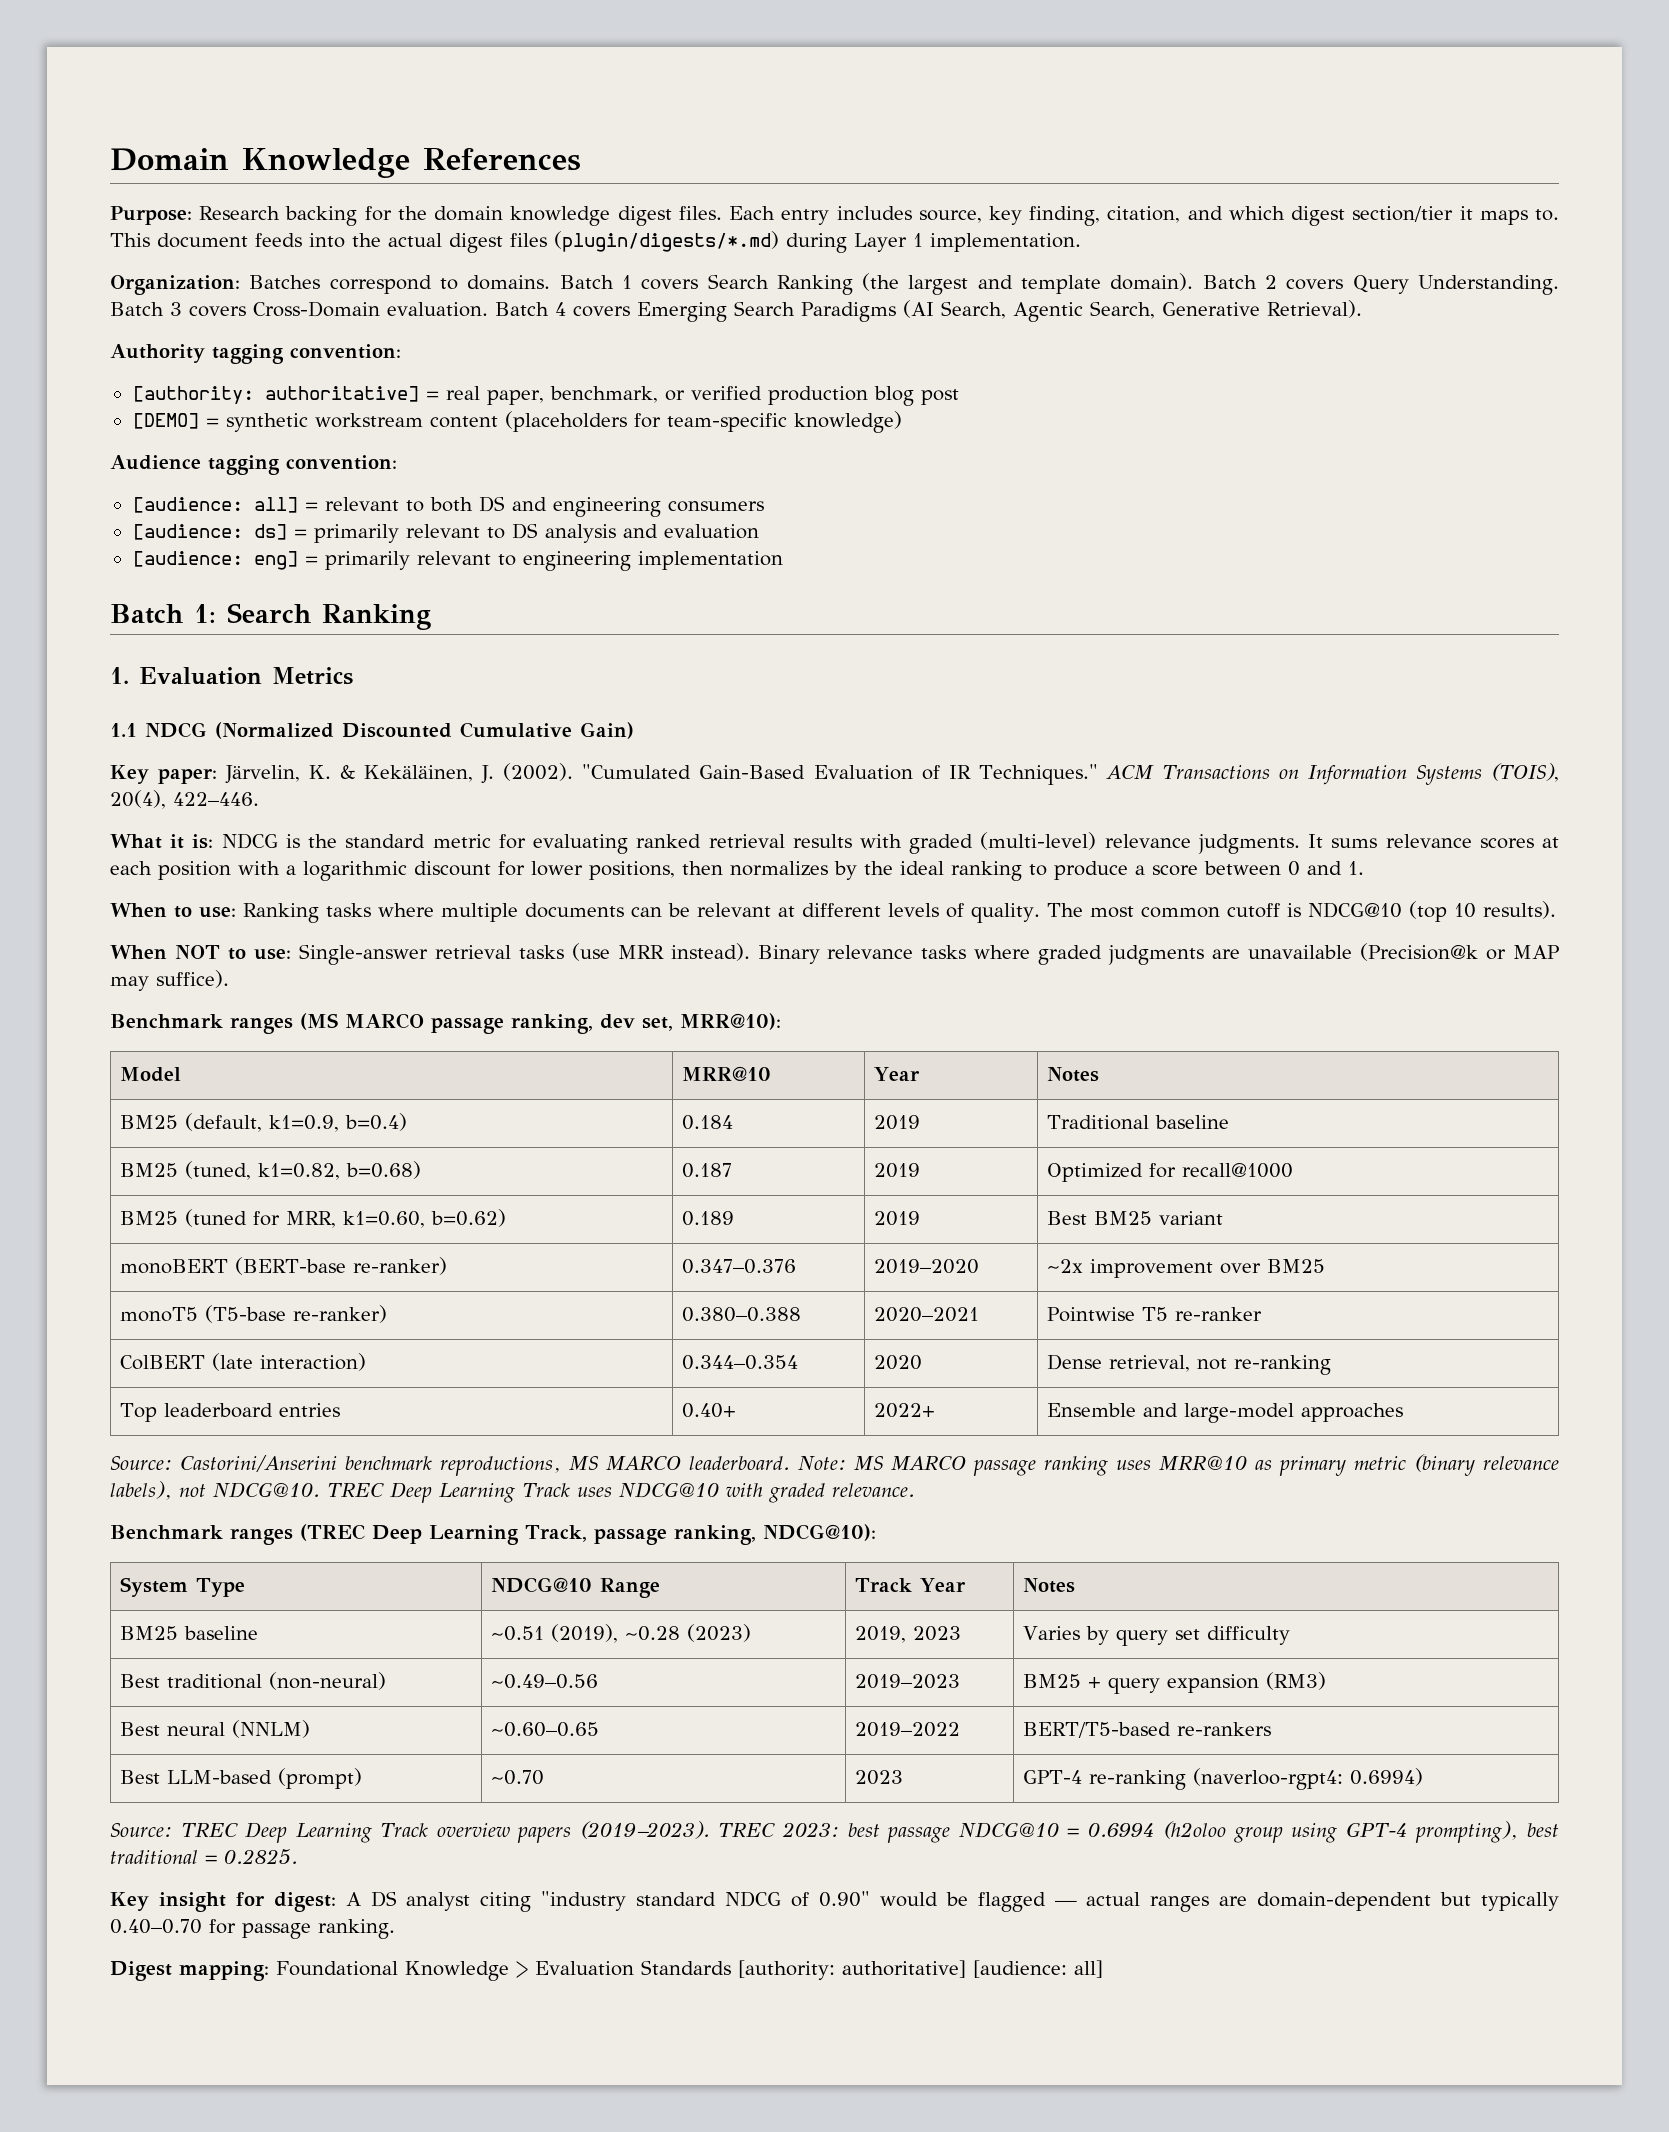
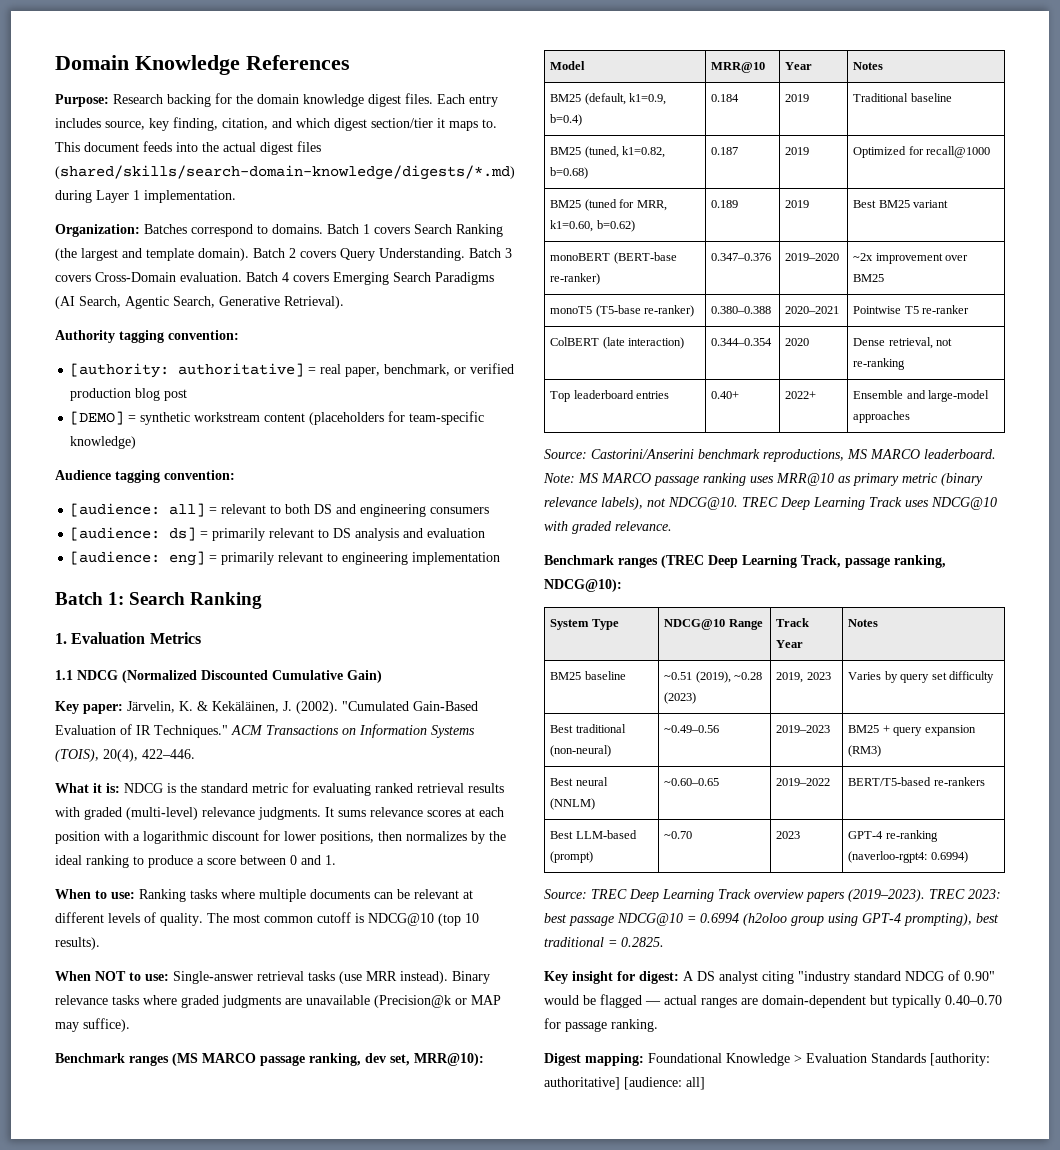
- This document feeds into the actual digest files (plugin/digests/*.md) during Layer 1 implementation.
+ This document feeds into the actual digest files (shared/skills/search-domain-knowledge/digests/*.md) during Layer 1 implementation.

